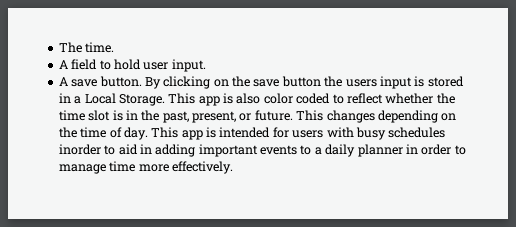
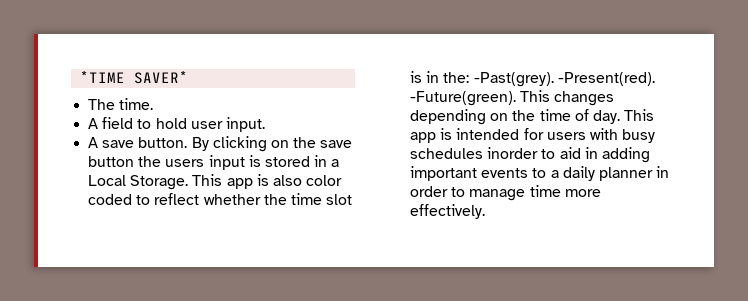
+ *TIME SAVER*
- This app is also color coded to reflect whether the time slot is in the past, present, or future.
+ This app is also color coded to reflect whether the time slot is in the: -Past(grey). -Present(red). -Future(green).

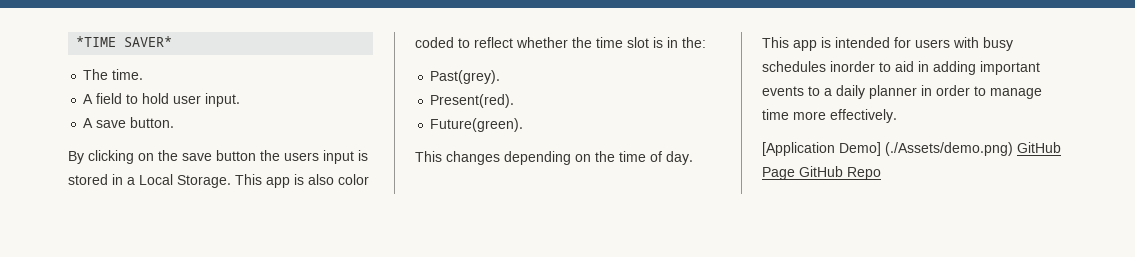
- A save button. By clicking on the save button the users input is stored in a Local Storage.
+ A save button.
+ By clicking on the save button the users input is stored in a Local Storage.
- This app is also color coded to reflect whether the time slot is in the: -Past(grey). -Present(red). -Future(green). This changes depending on the time of day.
+ This app is also color coded to reflect whether the time slot is in the:
+ Past(grey).
+ Present(red).
+ Future(green).
+ This changes depending on the time of day.
+ [Application Demo] (./Assets/demo.png) GitHub Page GitHub Repo

